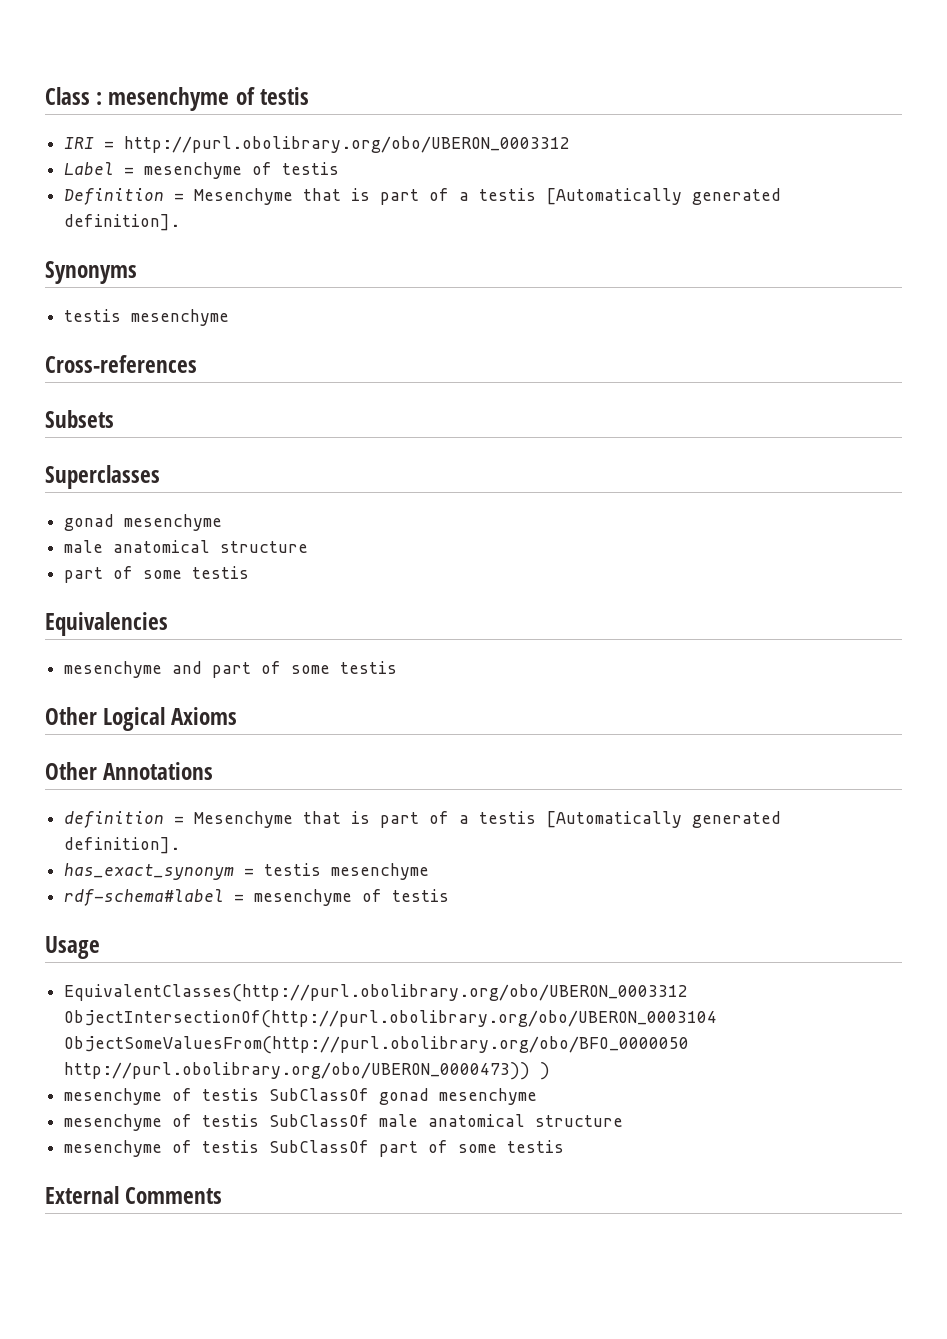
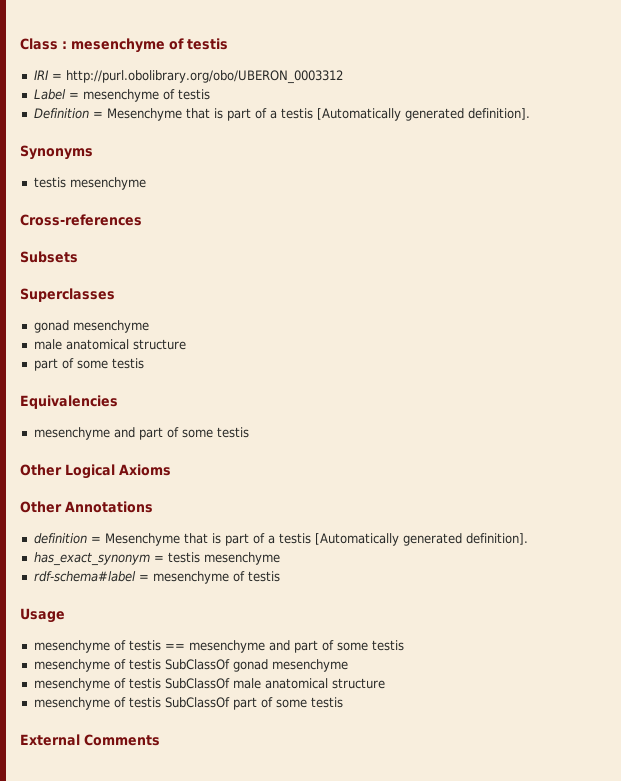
- EquivalentClasses(http://purl.obolibrary.org/obo/UBERON_0003312 ObjectIntersectionOf(http://purl.obolibrary.org/obo/UBERON_0003104 ObjectSomeValuesFrom(http://purl.obolibrary.org/obo/BFO_0000050 http://purl.obolibrary.org/obo/UBERON_0000473)) )
+ mesenchyme of testis == mesenchyme and part of some testis

